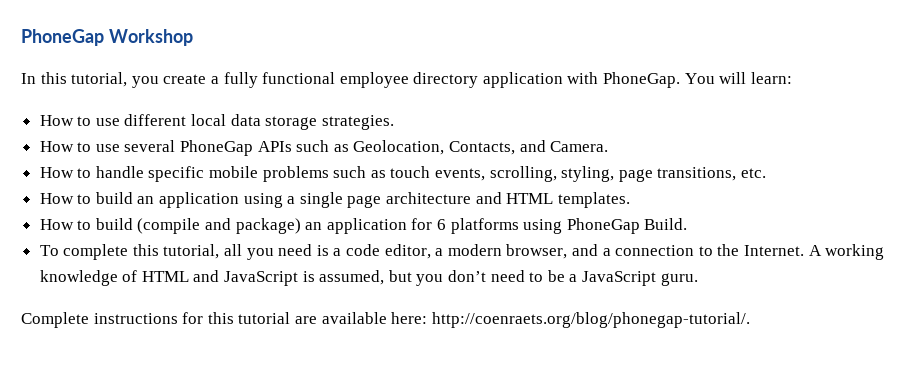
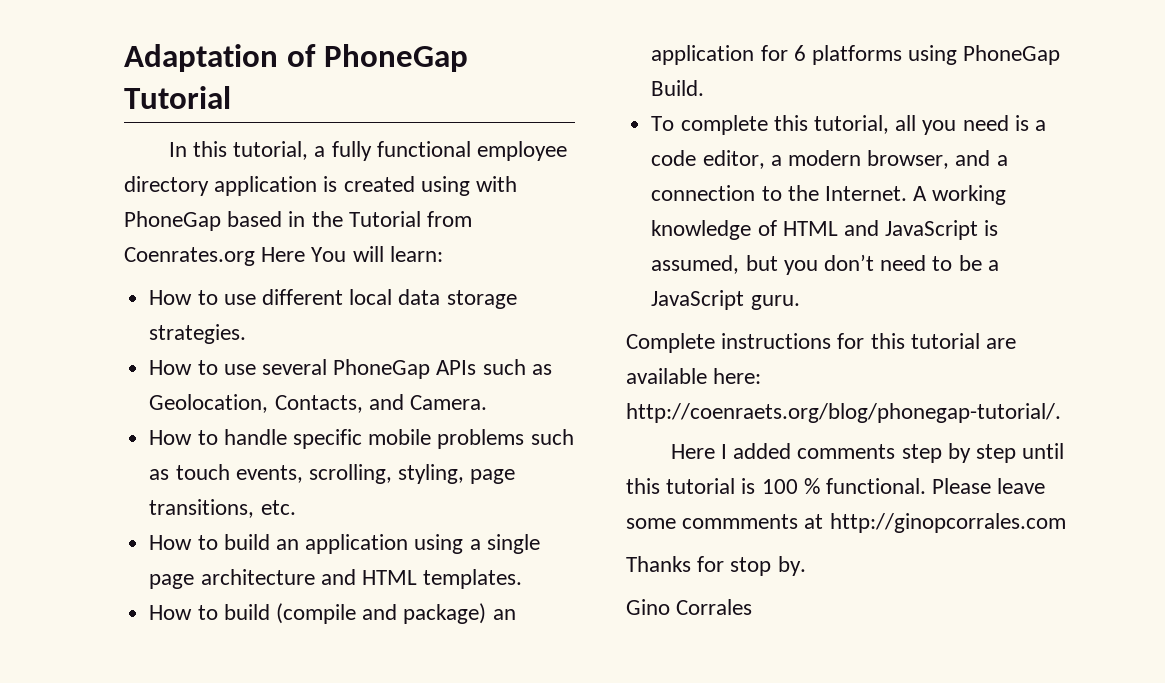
- PhoneGap Workshop
+ Adaptation of PhoneGap Tutorial
- In this tutorial, you create a fully functional employee directory application with PhoneGap. You will learn:
+ In this tutorial, a fully functional employee directory application is created using with PhoneGap based in the Tutorial from Coenrates.org Here You will learn:
+ Here I added comments step by step until this tutorial is 100 % functional. Please leave some commments at http://ginopcorrales.com
+ Thanks for stop by.
+ Gino Corrales

